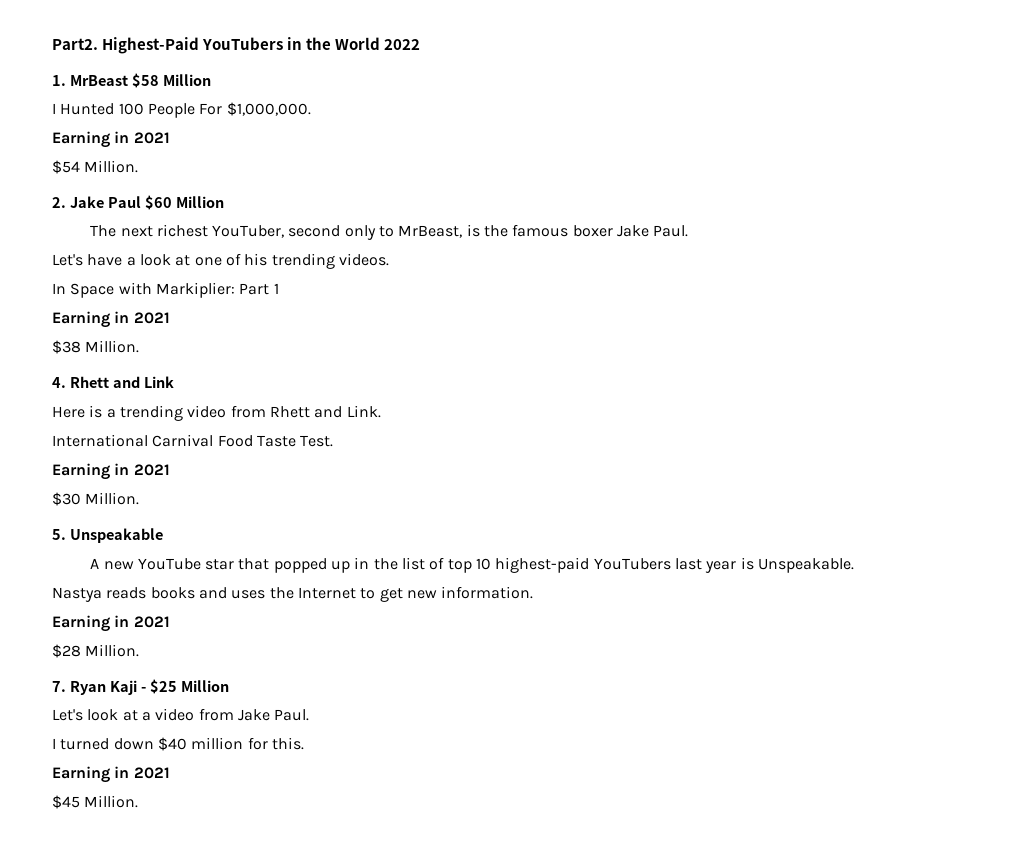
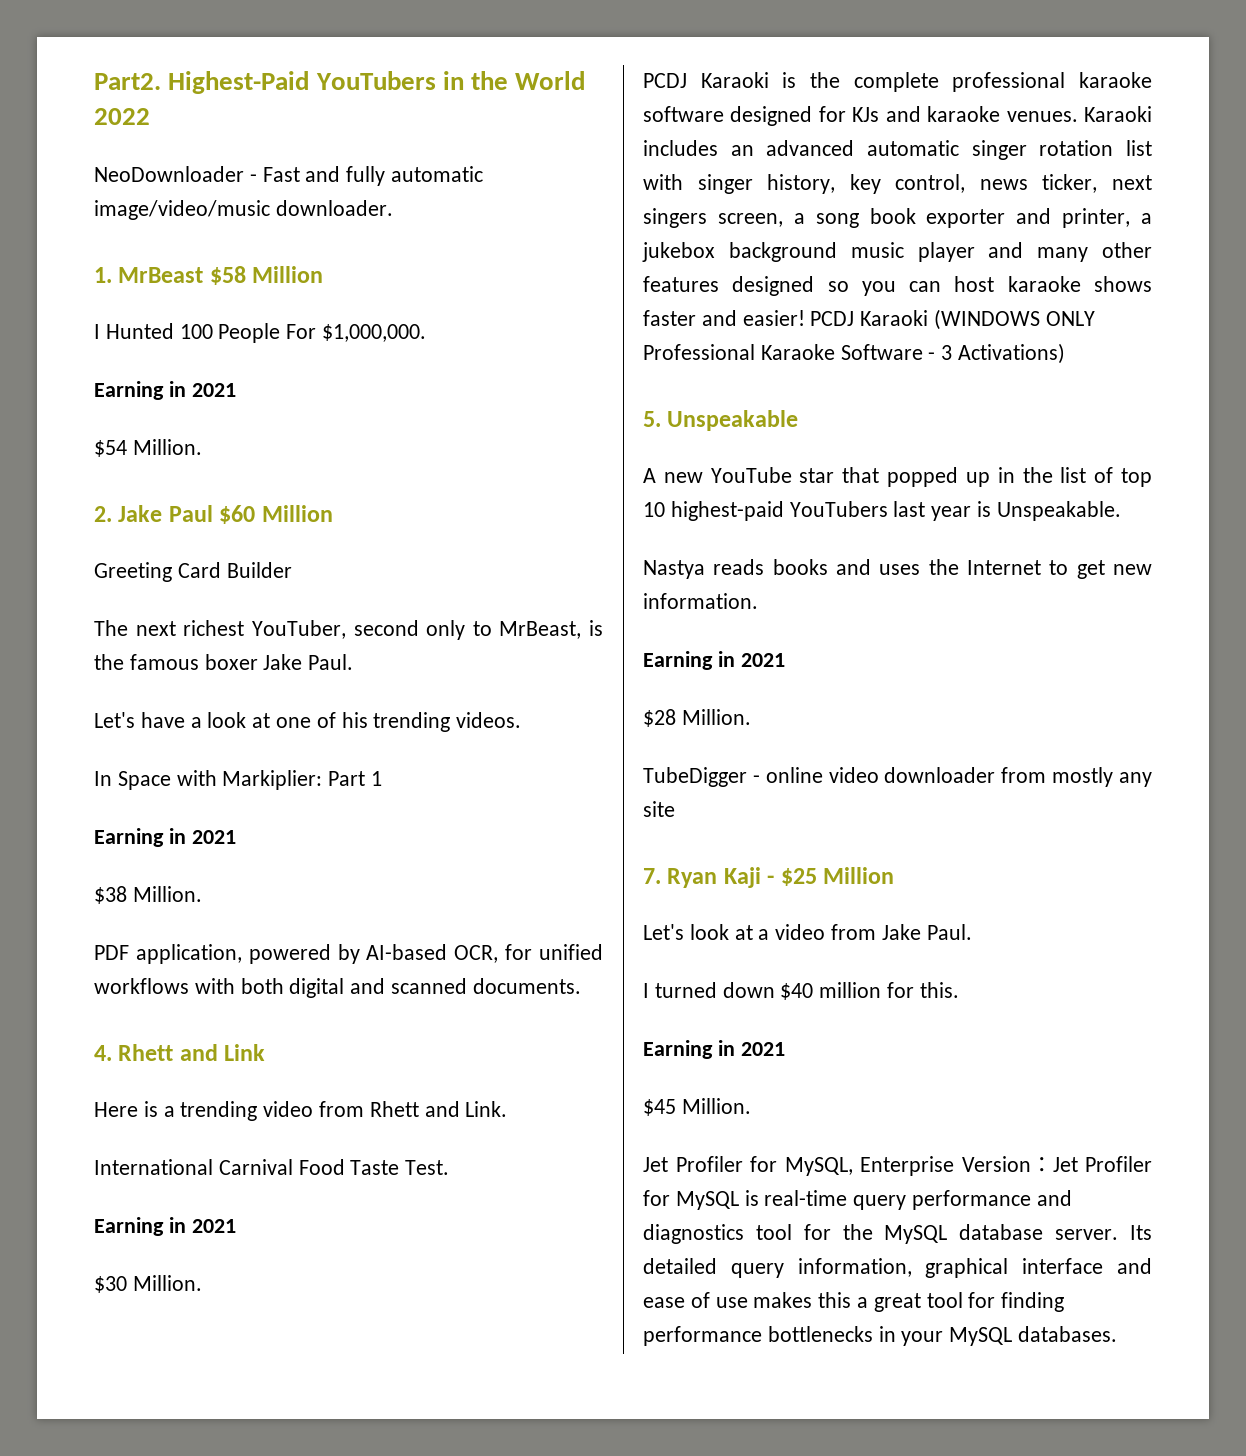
+ NeoDownloader - Fast and fully automatic image/video/music downloader.
+ Greeting Card Builder
+ PDF application, powered by AI-based OCR, for unified workflows with both digital and scanned documents.
+ PCDJ Karaoki is the complete professional karaoke software designed for KJs and karaoke venues. Karaoki includes an advanced automatic singer rotation list with singer history, key control, news ticker, next singers screen, a song book exporter and printer, a jukebox background music player and many other features designed so you can host karaoke shows faster and easier! PCDJ Karaoki (WINDOWS ONLY Professional Karaoke Software - 3 Activations)
+ TubeDigger - online video downloader from mostly any site
+ Jet Profiler for MySQL, Enterprise Version：Jet Profiler for MySQL is real-time query performance and diagnostics tool for the MySQL database server. Its detailed query information, graphical interface and ease of use makes this a great tool for finding performance bottlenecks in your MySQL databases.

